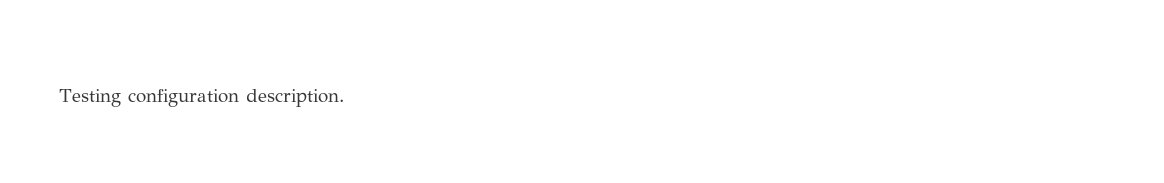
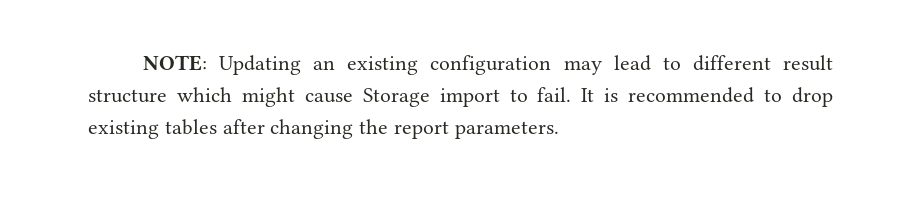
- Testing configuration description.
+ NOTE: Updating an existing configuration may lead to different result structure which might cause Storage import to fail. It is recommended to drop existing tables after changing the report parameters.

